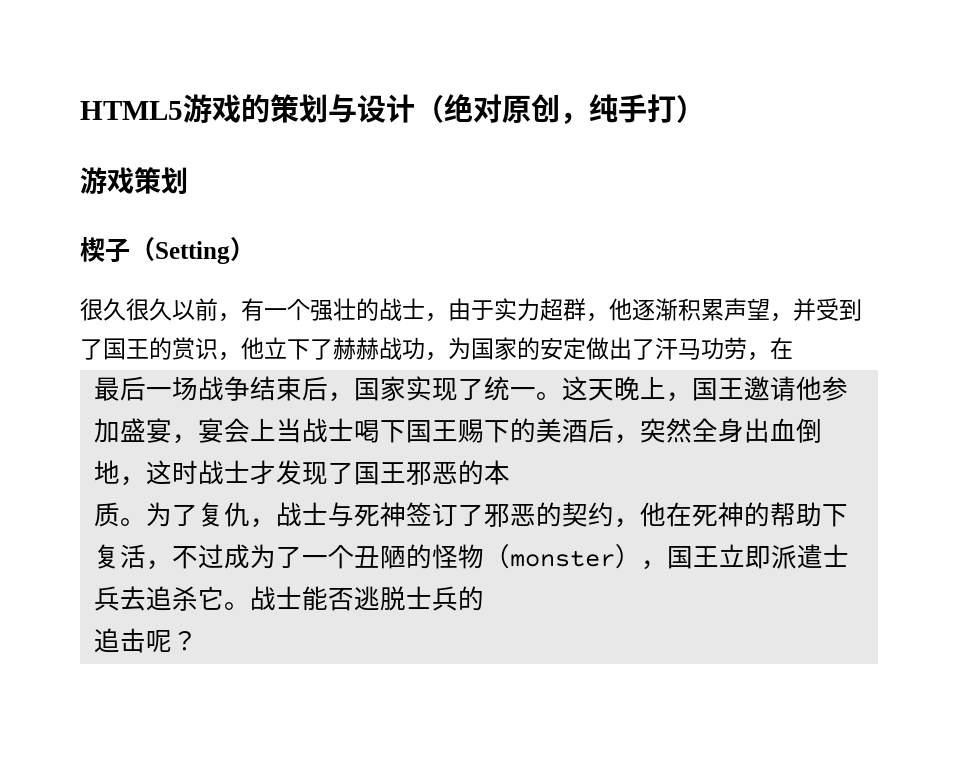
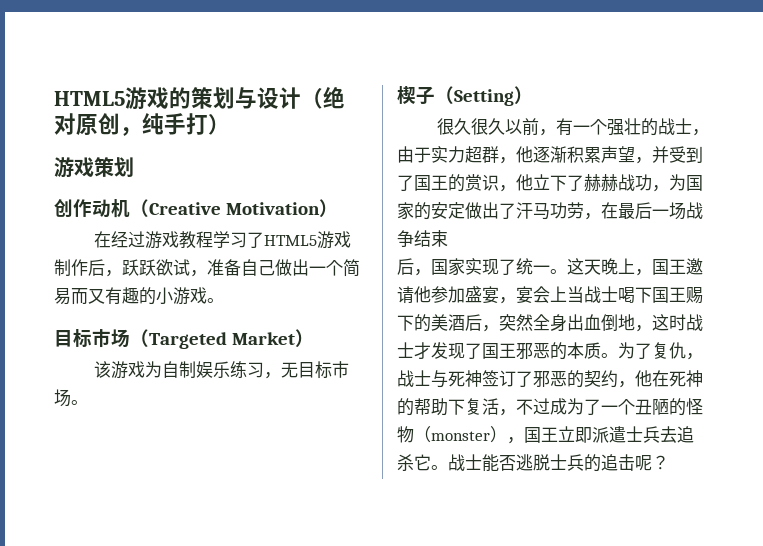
+ 创作动机（Creative Motivation）
+ 在经过游戏教程学习了HTML5游戏制作后，跃跃欲试，准备自己做出一个简易而又有趣的小游戏。
+ 目标市场（Targeted Market）
+ 该游戏为自制娱乐练习，无目标市场。
- 很久很久以前，有一个强壮的战士，由于实力超群，他逐渐积累声望，并受到了国王的赏识，他立下了赫赫战功，为国家的安定做出了汗马功劳，在
- 最后一场战争结束后，国家实现了统一。
+ 很久很久以前，有一个强壮的战士，由于实力超群，他逐渐积累声望，并受到了国王的赏识，他立下了赫赫战功，为国家的安定做出了汗马功劳，在最后一场战争结束
+ 后，国家实现了统一。
- 这天晚上，国王邀请他参加盛宴，宴会上当战士喝下国王赐下的美酒后，突然全身出血倒地，这时战士才发现了国王邪恶的本
- 质。
+ 这天晚上，国王邀请他参加盛宴，宴会上当战士喝下国王赐下的美酒后，突然全身出血倒地，这时战士才发现了国王邪恶的本质。
- 战士能否逃脱士兵的
- 追击呢？
+ 战士能否逃脱士兵的追击呢？

